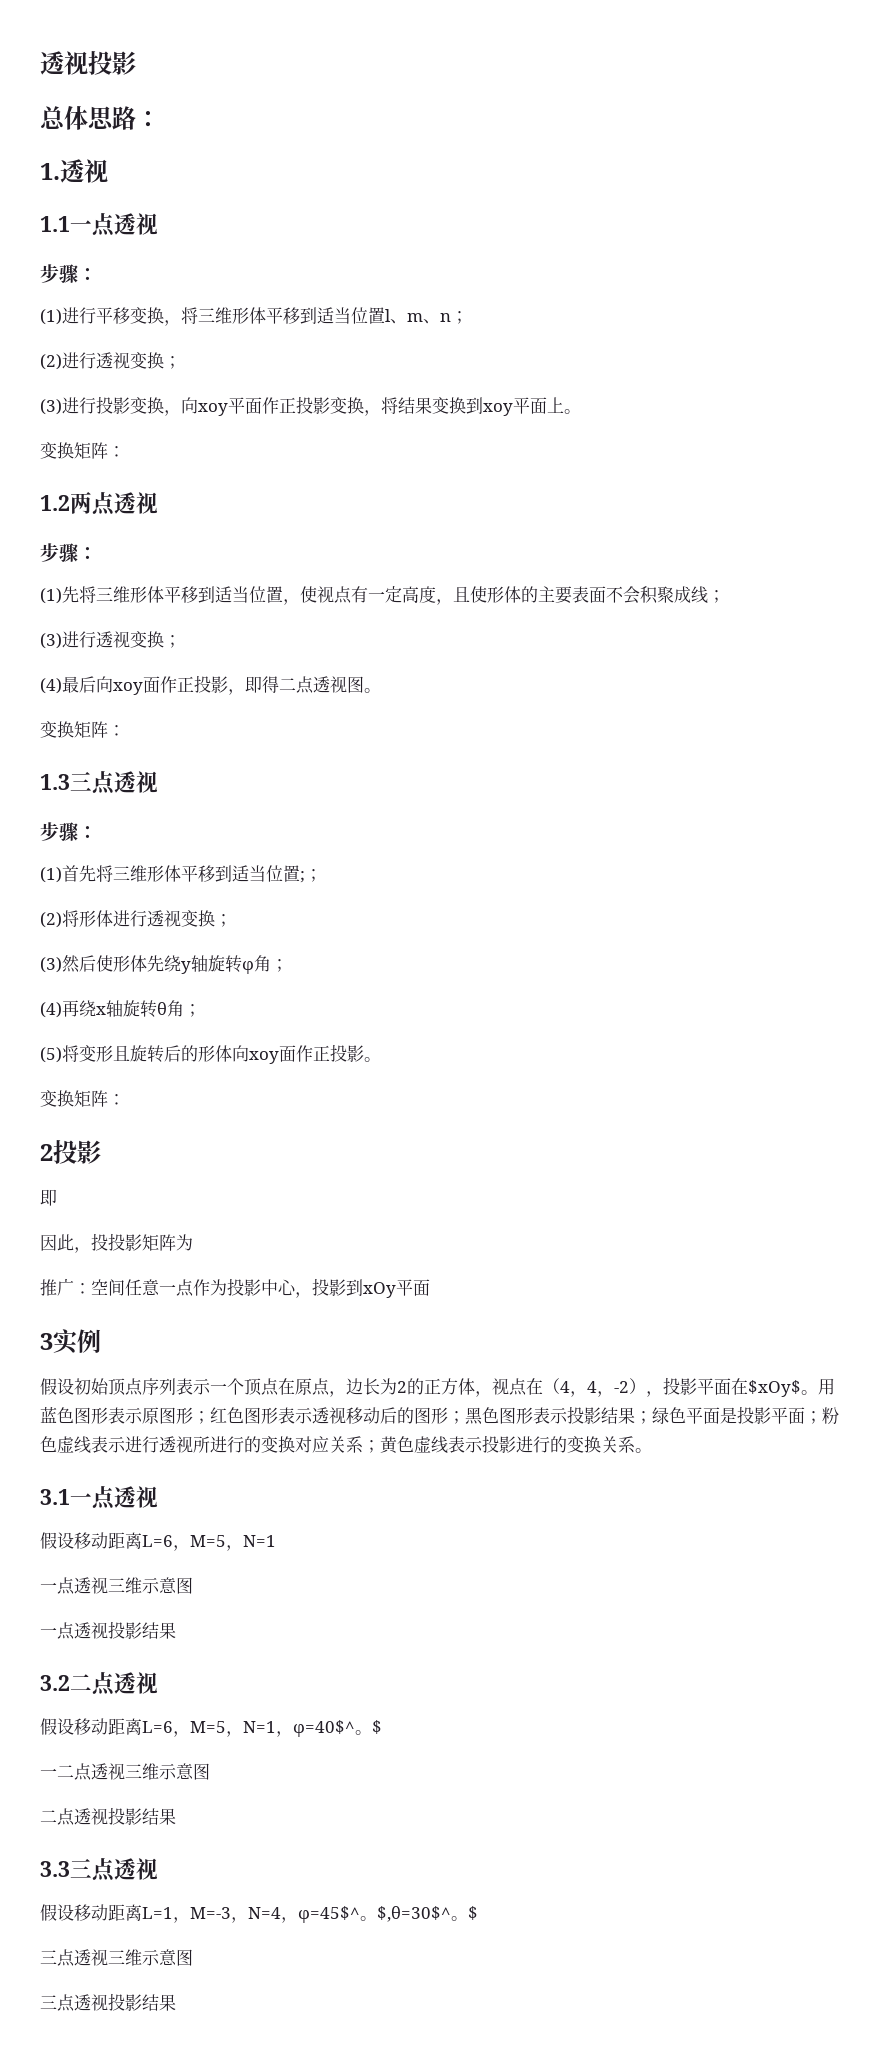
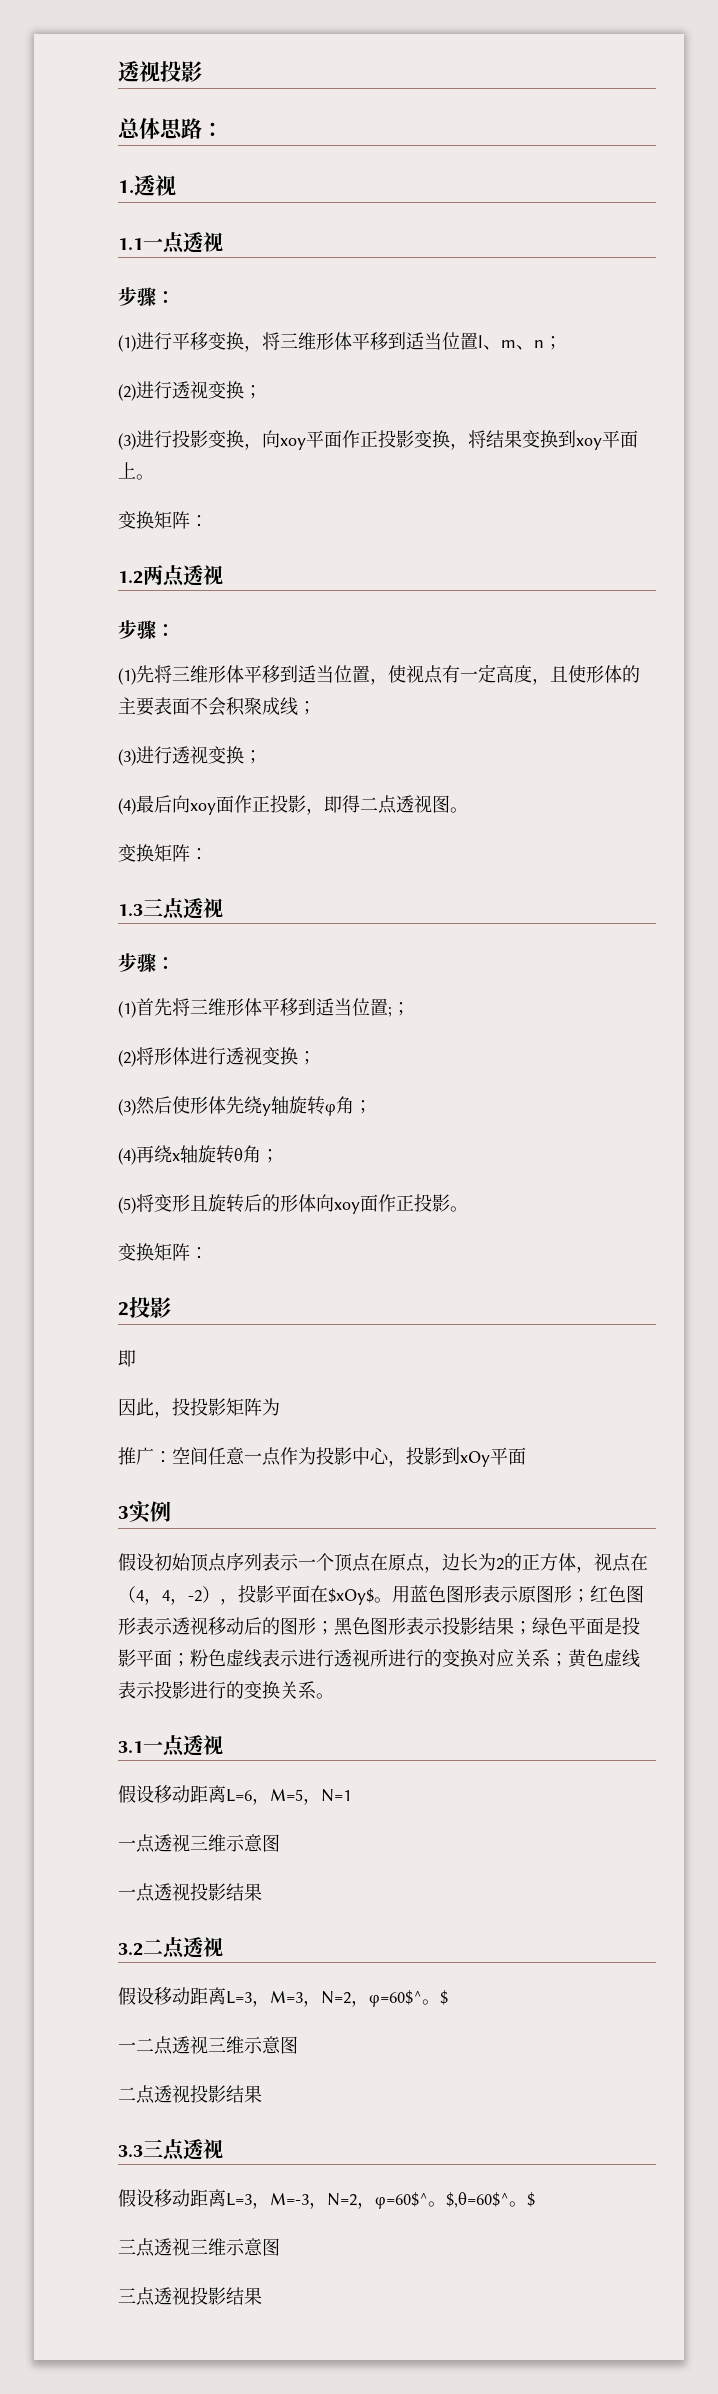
- 假设移动距离L=6，M=5，N=1，φ=40$^。
+ 假设移动距离L=3，M=3，N=2，φ=60$^。
- 假设移动距离L=1，M=-3，N=4，φ=45$^。$,θ=30$^。
+ 假设移动距离L=3，M=-3，N=2，φ=60$^。$,θ=60$^。

